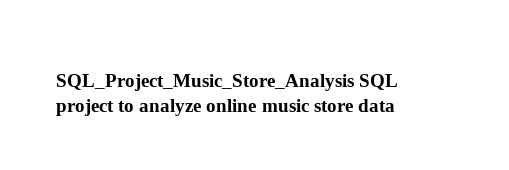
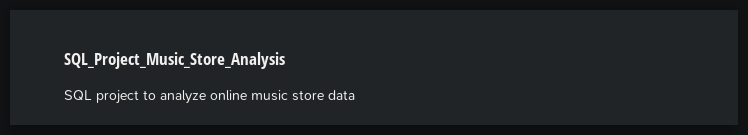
- SQL_Project_Music_Store_Analysis SQL project to analyze online music store data
+ SQL_Project_Music_Store_Analysis
+ SQL project to analyze online music store data

